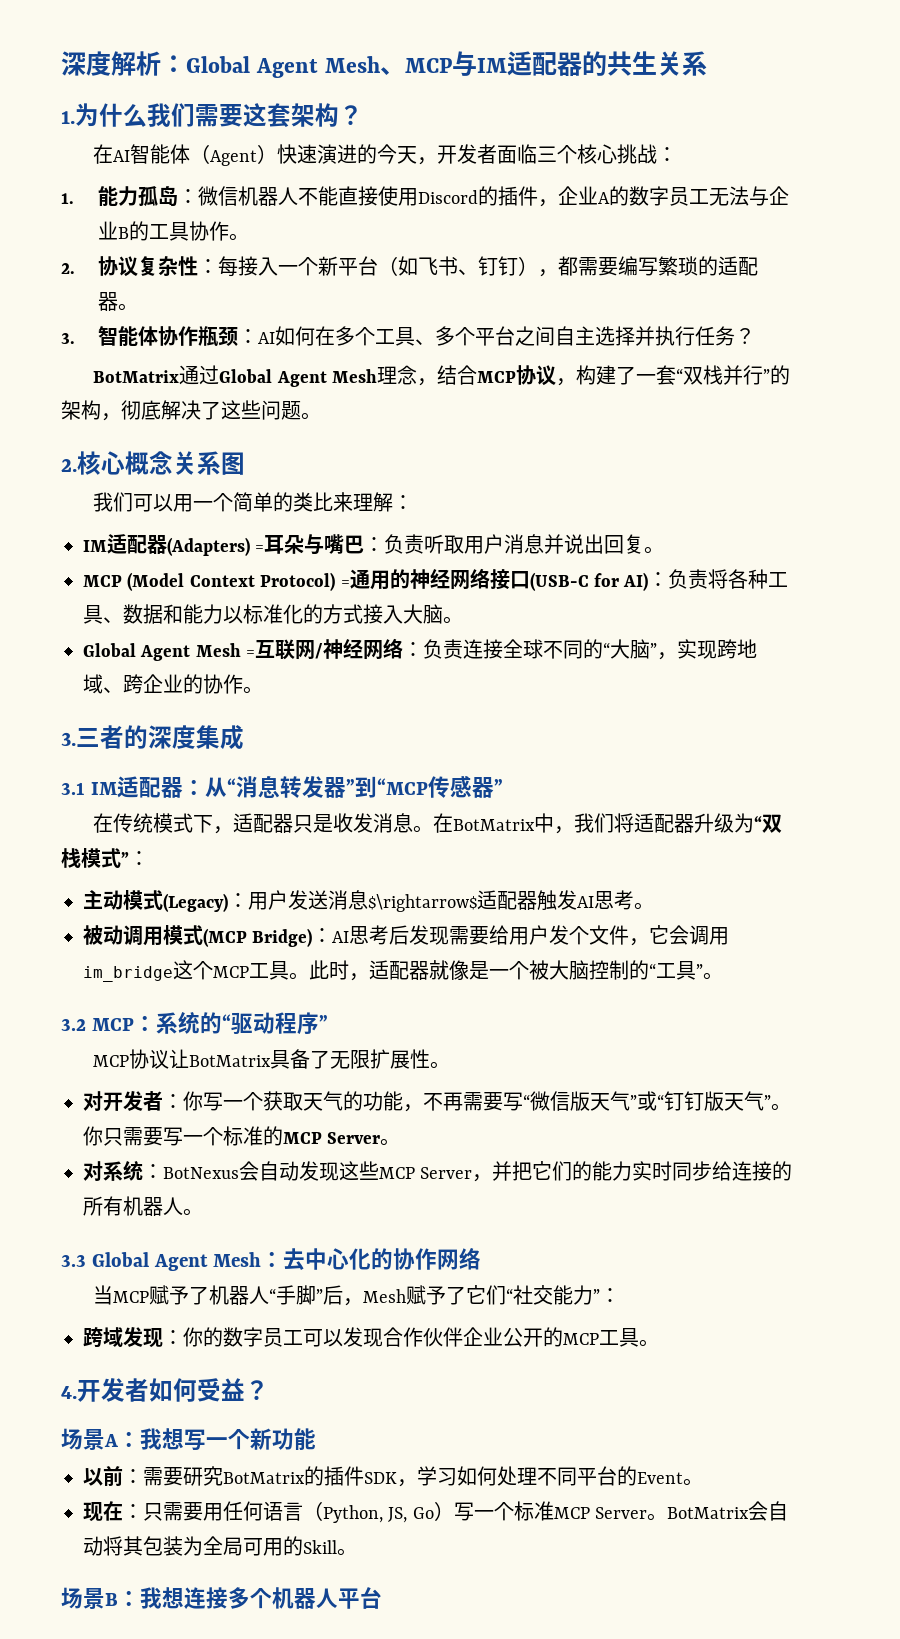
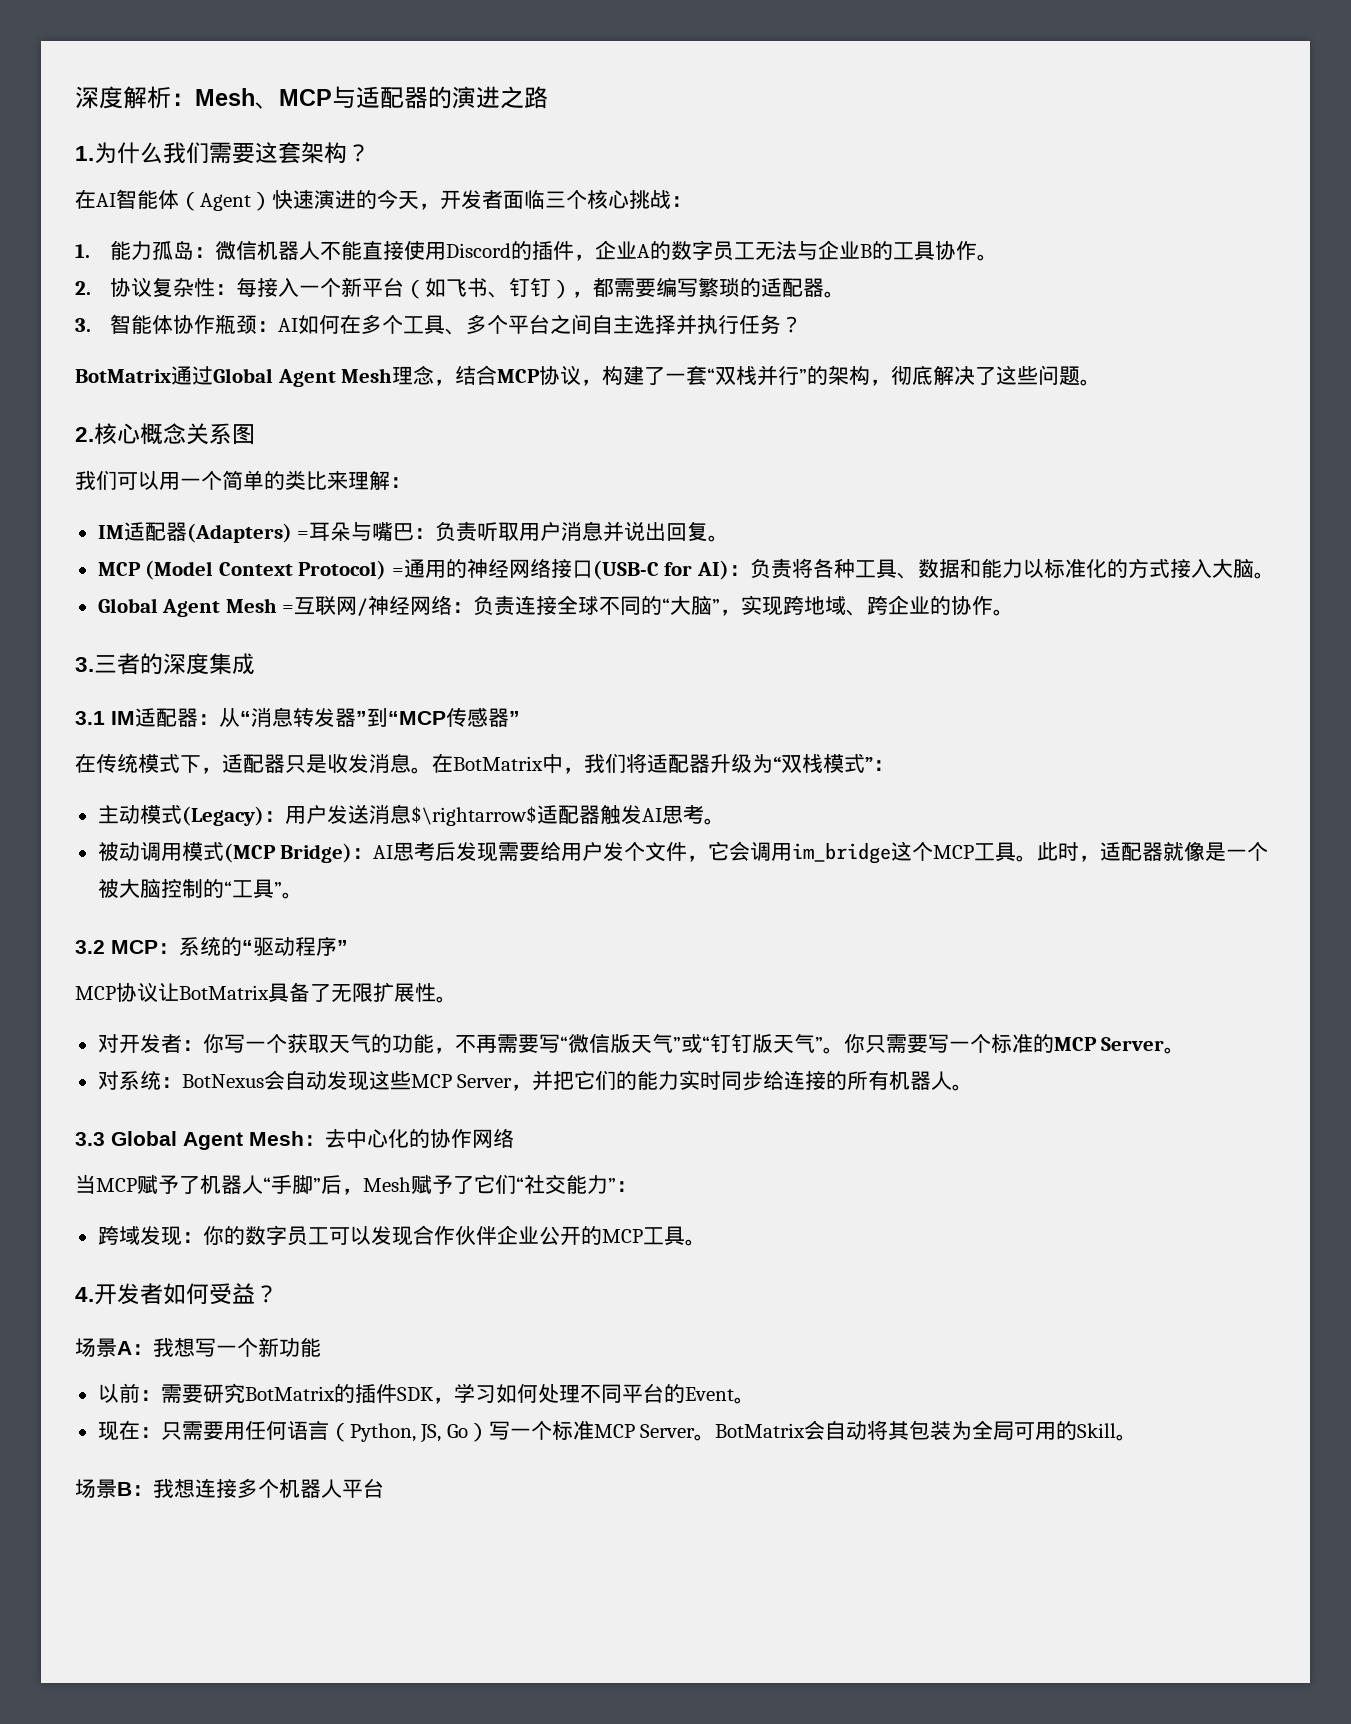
- 深度解析：Global Agent Mesh、MCP与IM适配器的共生关系
+ 深度解析：Mesh、MCP与适配器的演进之路

